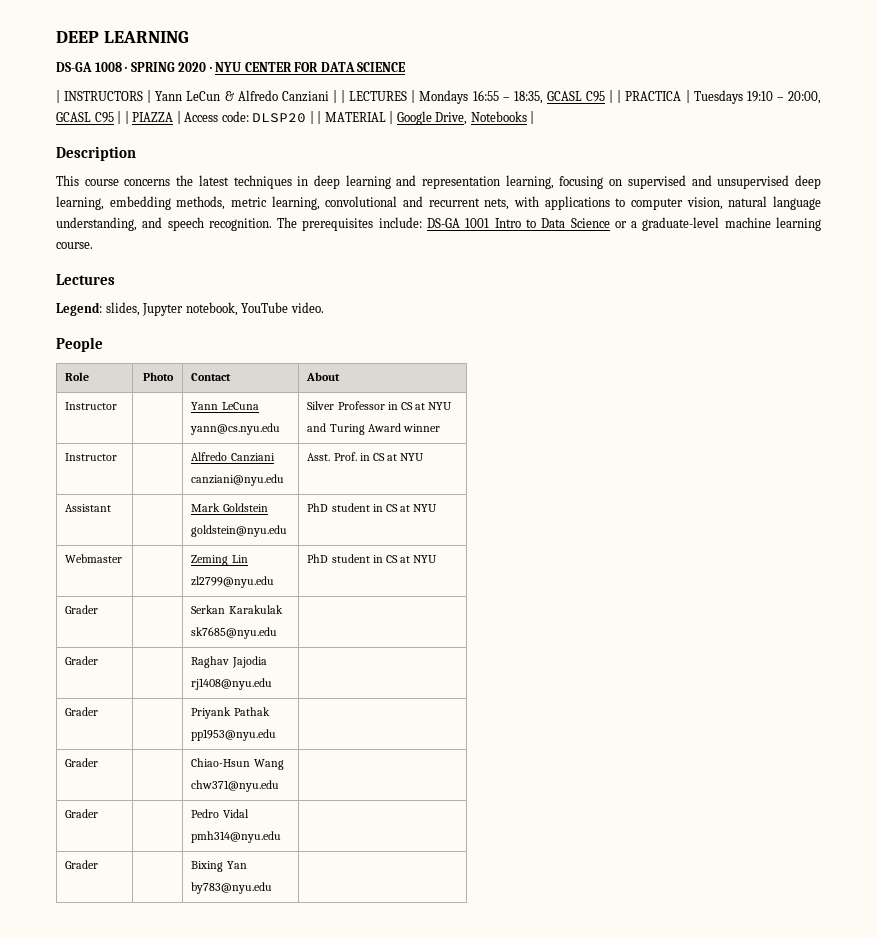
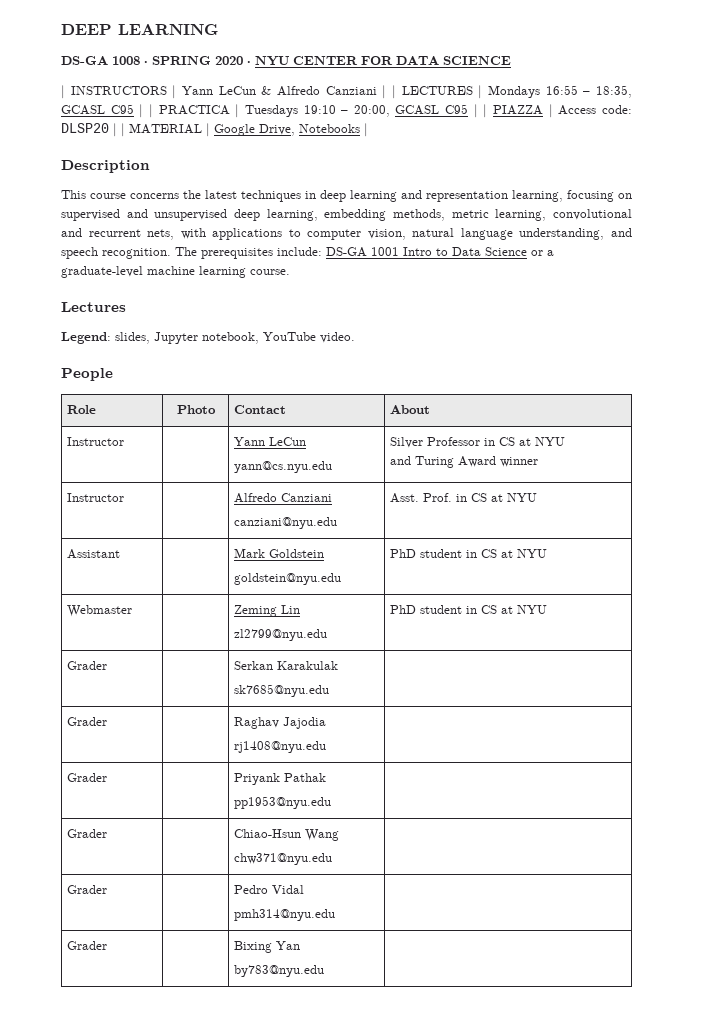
- Instructor | | Yann LeCuna
+ Instructor | | Yann LeCun

